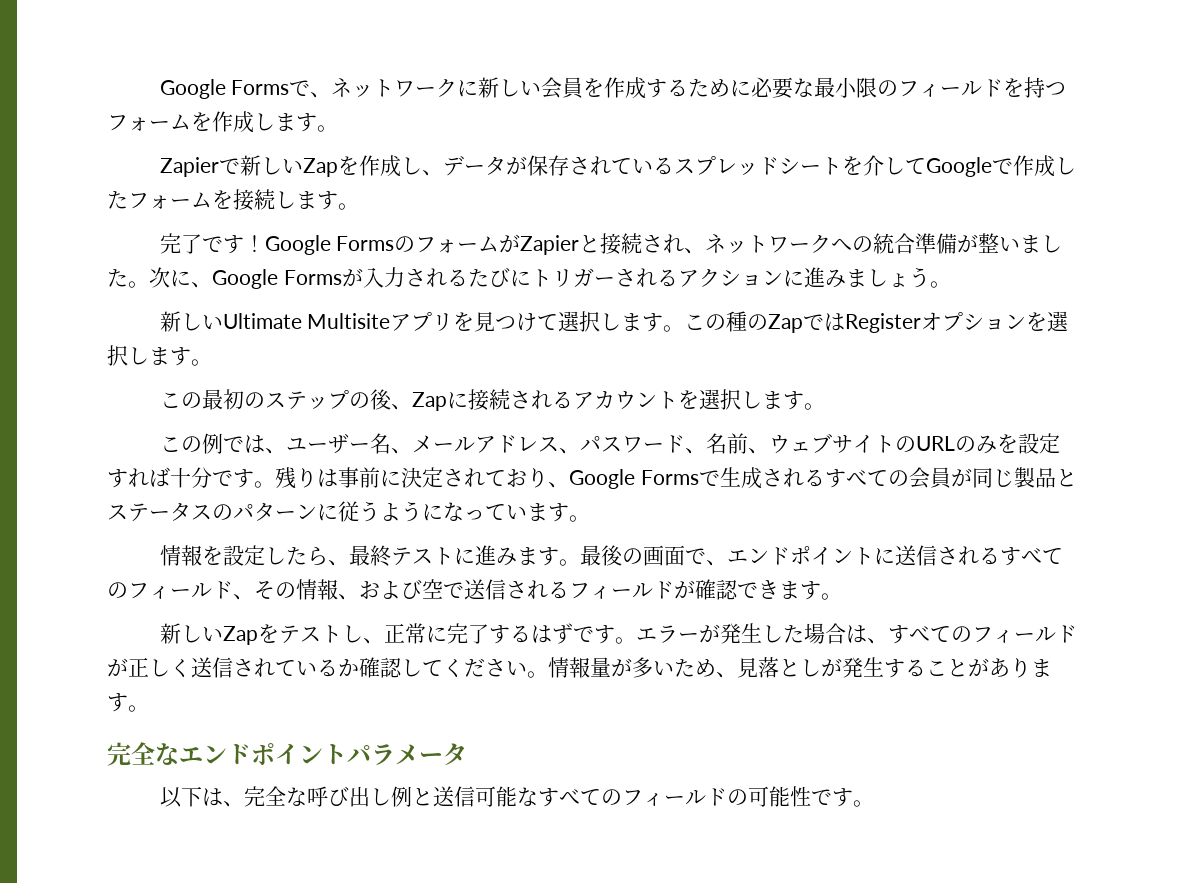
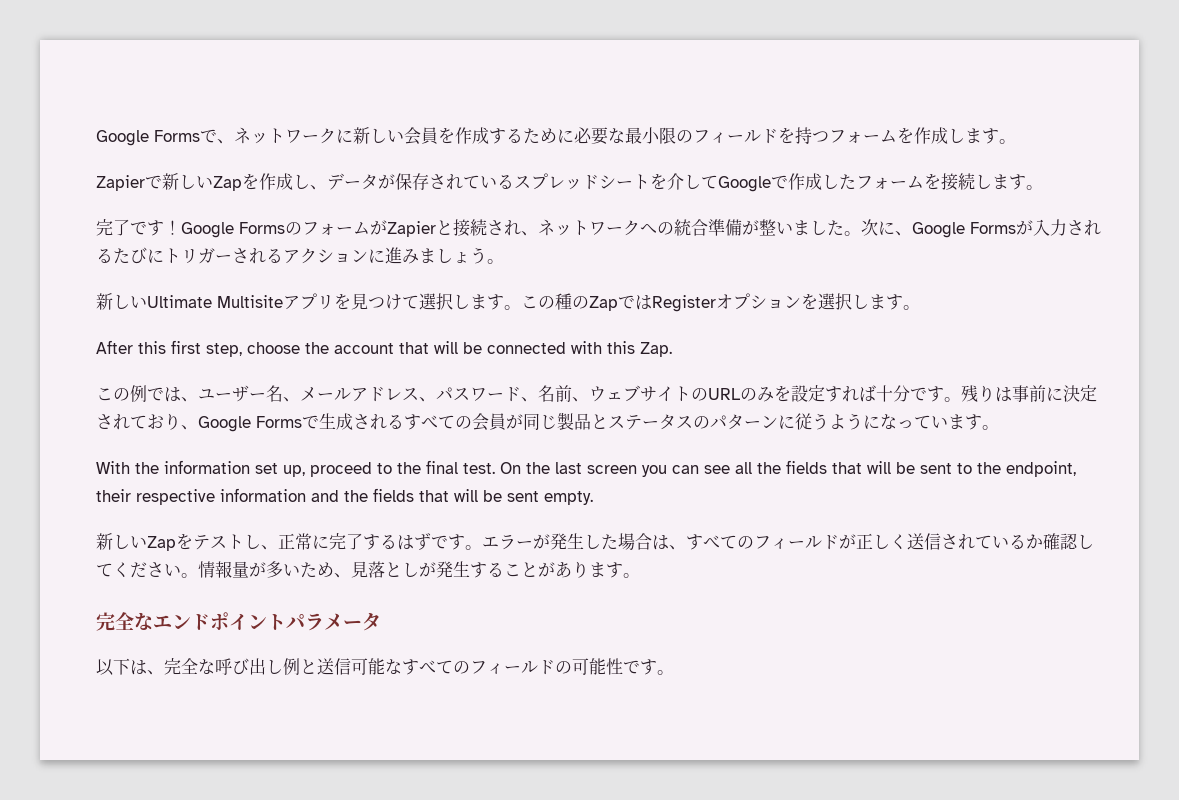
- この最初のステップの後、Zapに接続されるアカウントを選択します。
+ After this first step, choose the account that will be connected with this Zap.
- 情報を設定したら、最終テストに進みます。最後の画面で、エンドポイントに送信されるすべてのフィールド、その情報、および空で送信されるフィールドが確認できます。
+ With the information set up, proceed to the final test. On the last screen you can see all the fields that will be sent to the endpoint, their respective information and the fields that will be sent empty.

